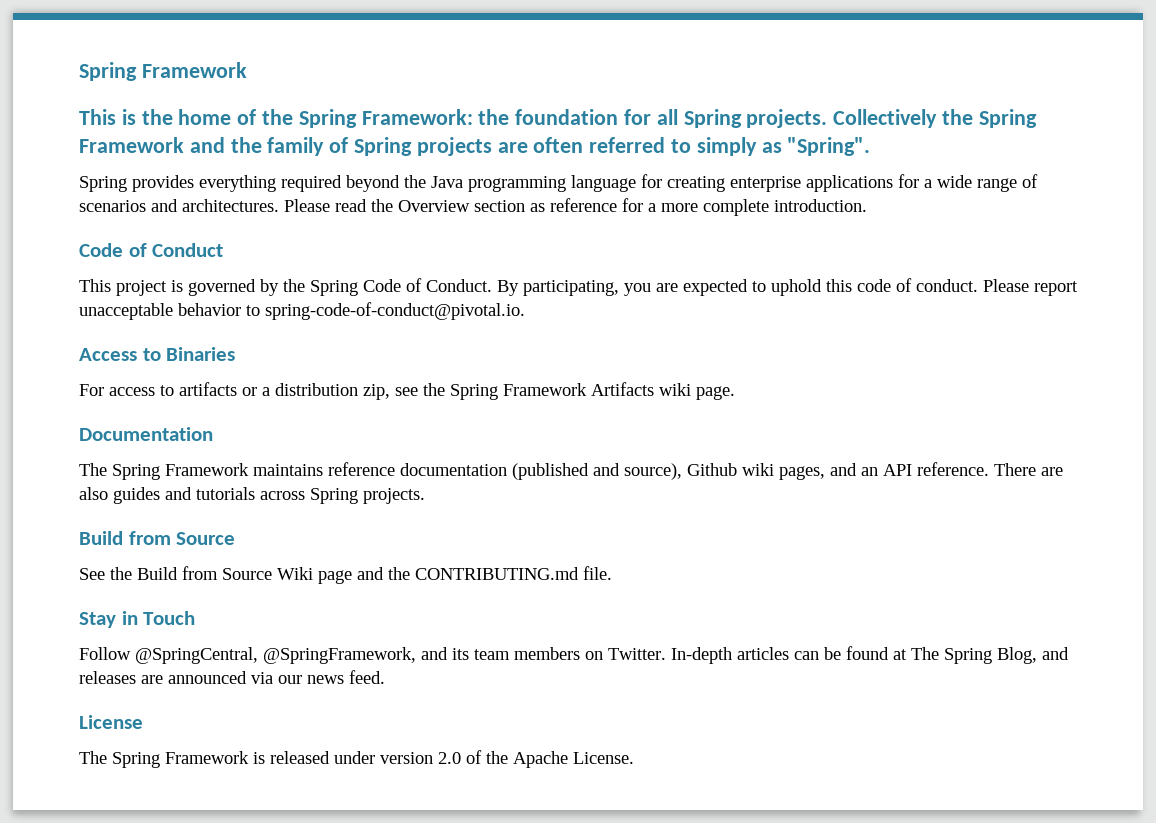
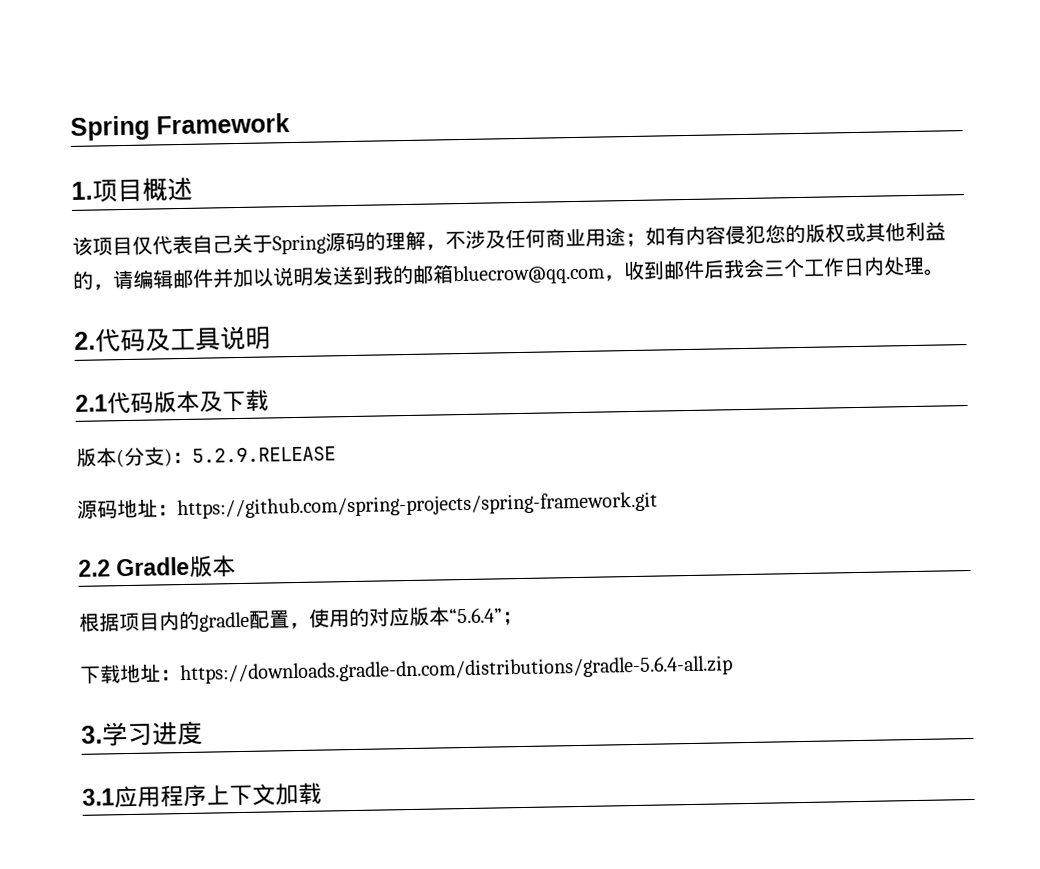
- This is the home of the Spring Framework: the foundation for all Spring projects. Collectively the Spring Framework and the family of Spring projects are often referred to simply as "Spring".
- Spring provides everything required beyond the Java programming language for creating enterprise applications for a wide range of scenarios and architectures. Please read the Overview section as reference for a more complete introduction.
- Code of Conduct
- This project is governed by the Spring Code of Conduct. By participating, you are expected to uphold this code of conduct. Please report unacceptable behavior to spring-code-of-conduct@pivotal.io.
- Access to Binaries
- For access to artifacts or a distribution zip, see the Spring Framework Artifacts wiki page.
- Documentation
- The Spring Framework maintains reference documentation (published and source), Github wiki pages, and an API reference. There are also guides and tutorials across Spring projects.
- Build from Source
- See the Build from Source Wiki page and the CONTRIBUTING.md file.
- Stay in Touch
- Follow @SpringCentral, @SpringFramework, and its team members on Twitter. In-depth articles can be found at The Spring Blog, and releases are announced via our news feed.
- License
- The Spring Framework is released under version 2.0 of the Apache License.
+ 1.项目概述
+ 该项目仅代表自己关于Spring源码的理解，不涉及任何商业用途；如有内容侵犯您的版权或其他利益的，请编辑邮件并加以说明发送到我的邮箱bluecrow@qq.com，收到邮件后我会三个工作日内处理。
+ 2.代码及工具说明
+ 2.1代码版本及下载
+ 版本(分支)：5.2.9.RELEASE
+ 源码地址：https://github.com/spring-projects/spring-framework.git
+ 2.2 Gradle版本
+ 根据项目内的gradle配置，使用的对应版本“5.6.4”；
+ 下载地址：https://downloads.gradle-dn.com/distributions/gradle-5.6.4-all.zip
+ 3.学习进度
+ 3.1应用程序上下文加载

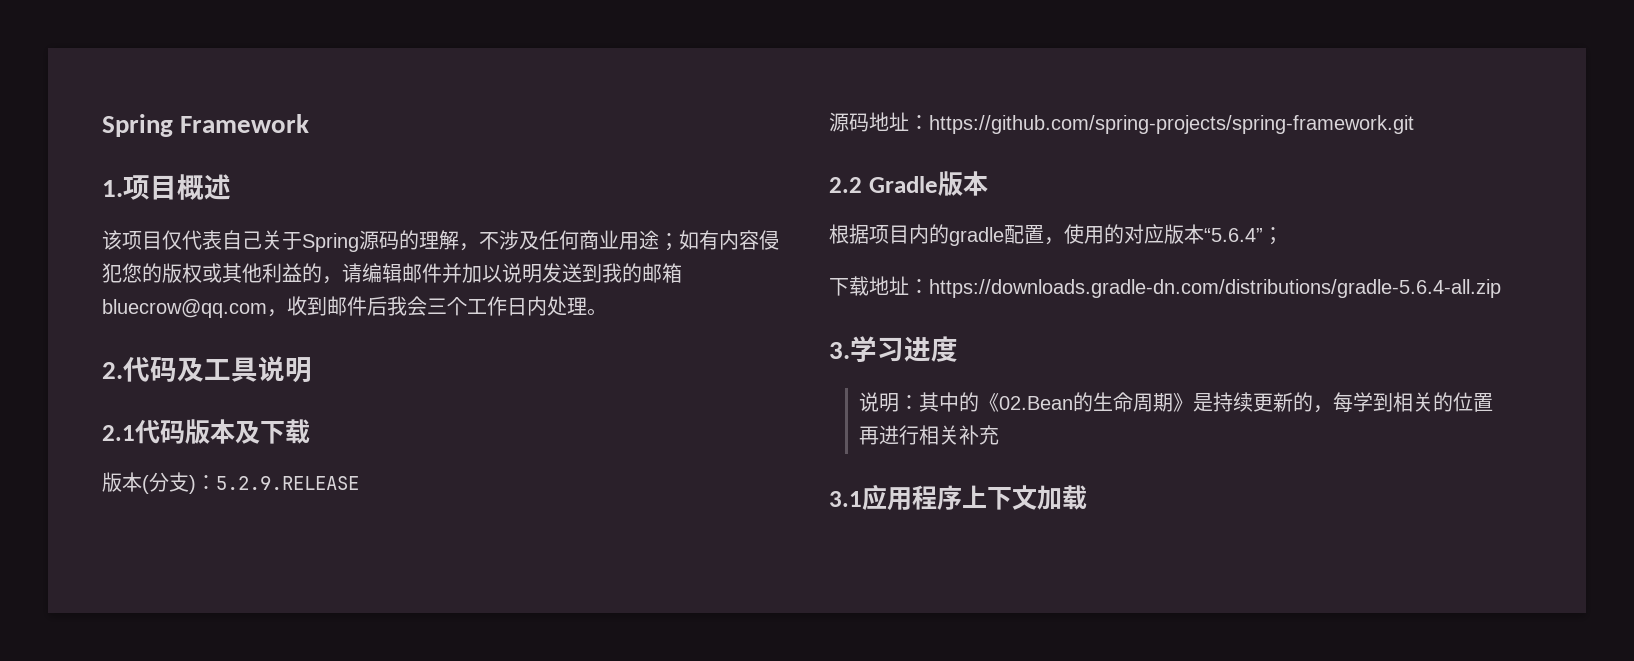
+ 说明：其中的《02.Bean的生命周期》是持续更新的，每学到相关的位置再进行相关补充

